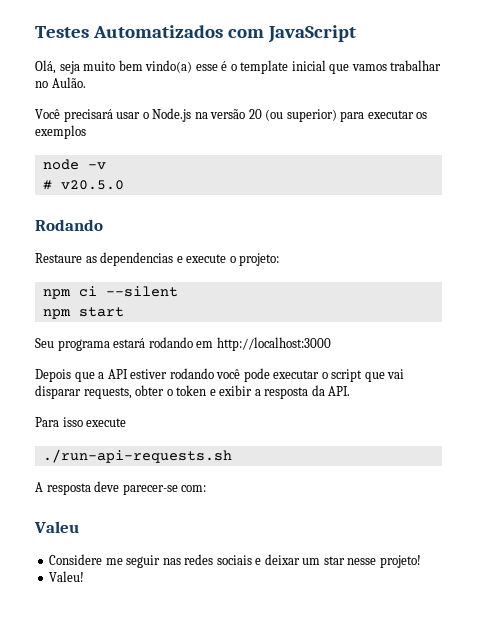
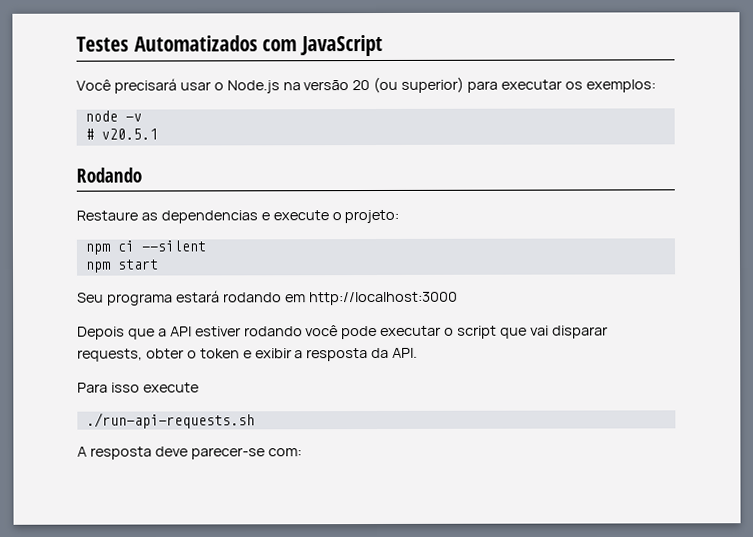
- Olá, seja muito bem vindo(a) esse é o template inicial que vamos trabalhar no Aulão.
- Você precisará usar o Node.js na versão 20 (ou superior) para executar os exemplos
+ Você precisará usar o Node.js na versão 20 (ou superior) para executar os exemplos:
- # v20.5.0
+ # v20.5.1
- Valeu
- Considere me seguir nas redes sociais e deixar um star nesse projeto!
- Valeu!

